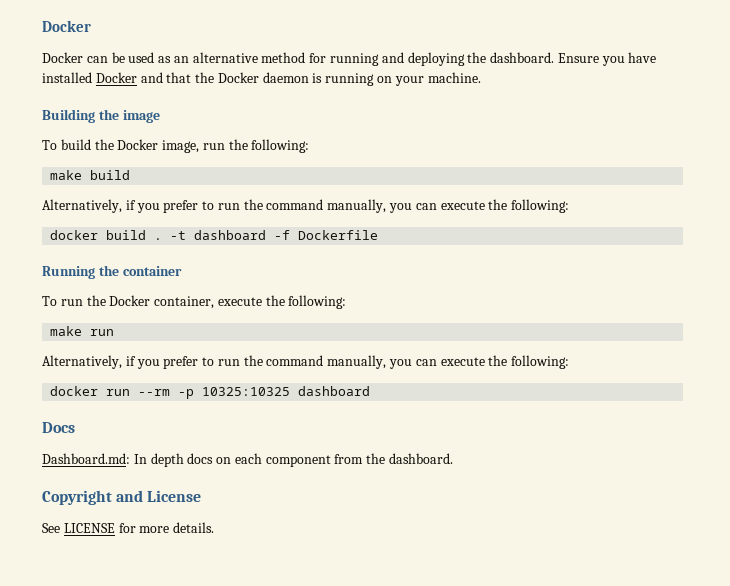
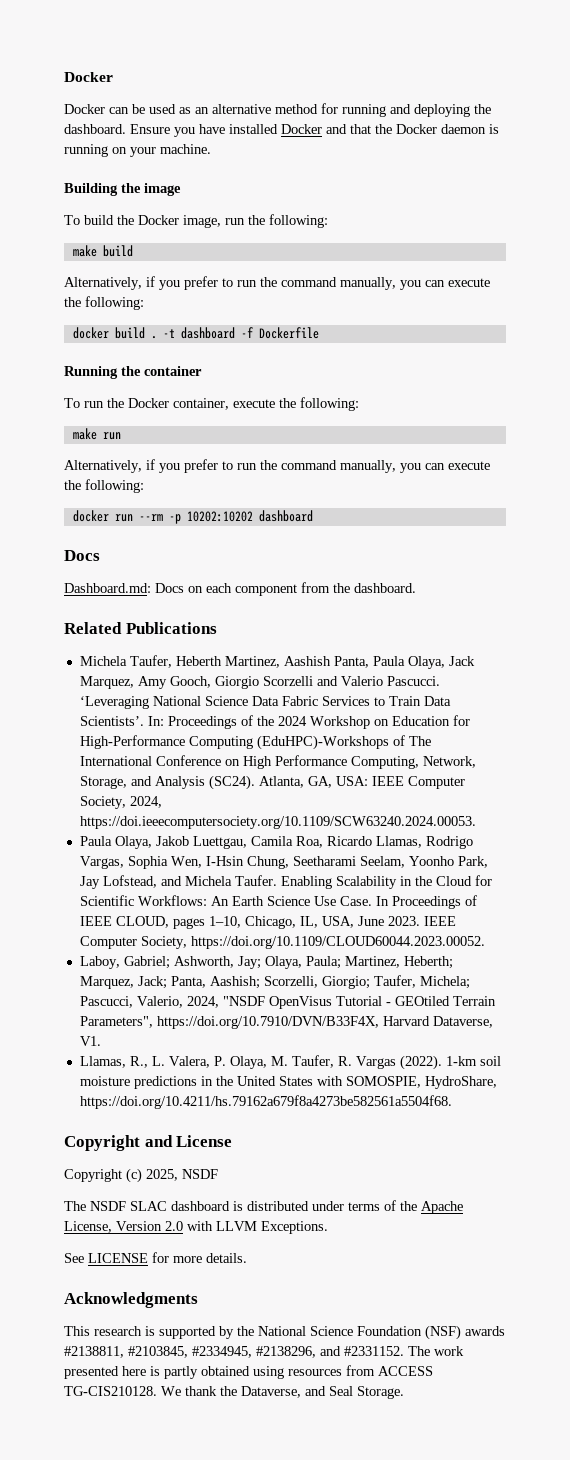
- docker run --rm -p 10325:10325 dashboard
+ docker run --rm -p 10202:10202 dashboard
- Dashboard.md: In depth docs on each component from the dashboard.
+ Dashboard.md: Docs on each component from the dashboard.
+ Related Publications
+ Michela Taufer, Heberth Martinez, Aashish Panta, Paula Olaya, Jack Marquez, Amy Gooch, Giorgio Scorzelli and Valerio Pascucci. ‘Leveraging National Science Data Fabric Services to Train Data Scientists’. In: Proceedings of the 2024 Workshop on Education for High-Performance Computing (EduHPC)-Workshops of The International Conference on High Performance Computing, Network, Storage, and Analysis (SC24). Atlanta, GA, USA: IEEE Computer Society, 2024, https://doi.ieeecomputersociety.org/10.1109/SCW63240.2024.00053.
+ Paula Olaya, Jakob Luettgau, Camila Roa, Ricardo Llamas, Rodrigo Vargas, Sophia Wen, I-Hsin Chung, Seetharami Seelam, Yoonho Park, Jay Lofstead, and Michela Taufer. Enabling Scalability in the Cloud for Scientific Workflows: An Earth Science Use Case. In Proceedings of IEEE CLOUD, pages 1–10, Chicago, IL, USA, June 2023. IEEE Computer Society, https://doi.org/10.1109/CLOUD60044.2023.00052.
+ Laboy, Gabriel; Ashworth, Jay; Olaya, Paula; Martinez, Heberth; Marquez, Jack; Panta, Aashish; Scorzelli, Giorgio; Taufer, Michela; Pascucci, Valerio, 2024, "NSDF OpenVisus Tutorial - GEOtiled Terrain Parameters", https://doi.org/10.7910/DVN/B33F4X, Harvard Dataverse, V1.
+ Llamas, R., L. Valera, P. Olaya, M. Taufer, R. Vargas (2022). 1-km soil moisture predictions in the United States with SOMOSPIE, HydroShare, https://doi.org/10.4211/hs.79162a679f8a4273be582561a5504f68.
  Copyright and License
+ Copyright (c) 2025, NSDF
+ The NSDF SLAC dashboard is distributed under terms of the Apache License, Version 2.0 with LLVM Exceptions.
+ Acknowledgments
+ This research is supported by the National Science Foundation (NSF) awards #2138811, #2103845, #2334945, #2138296, and #2331152. The work presented here is partly obtained using resources from ACCESS TG-CIS210128. We thank the Dataverse, and Seal Storage.

